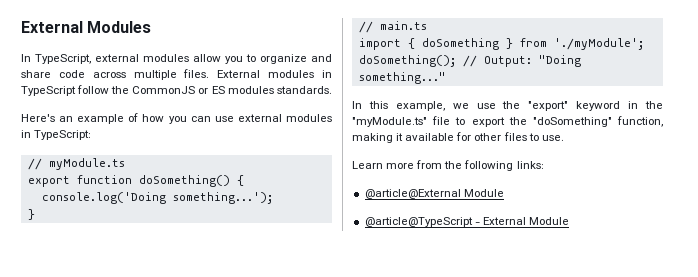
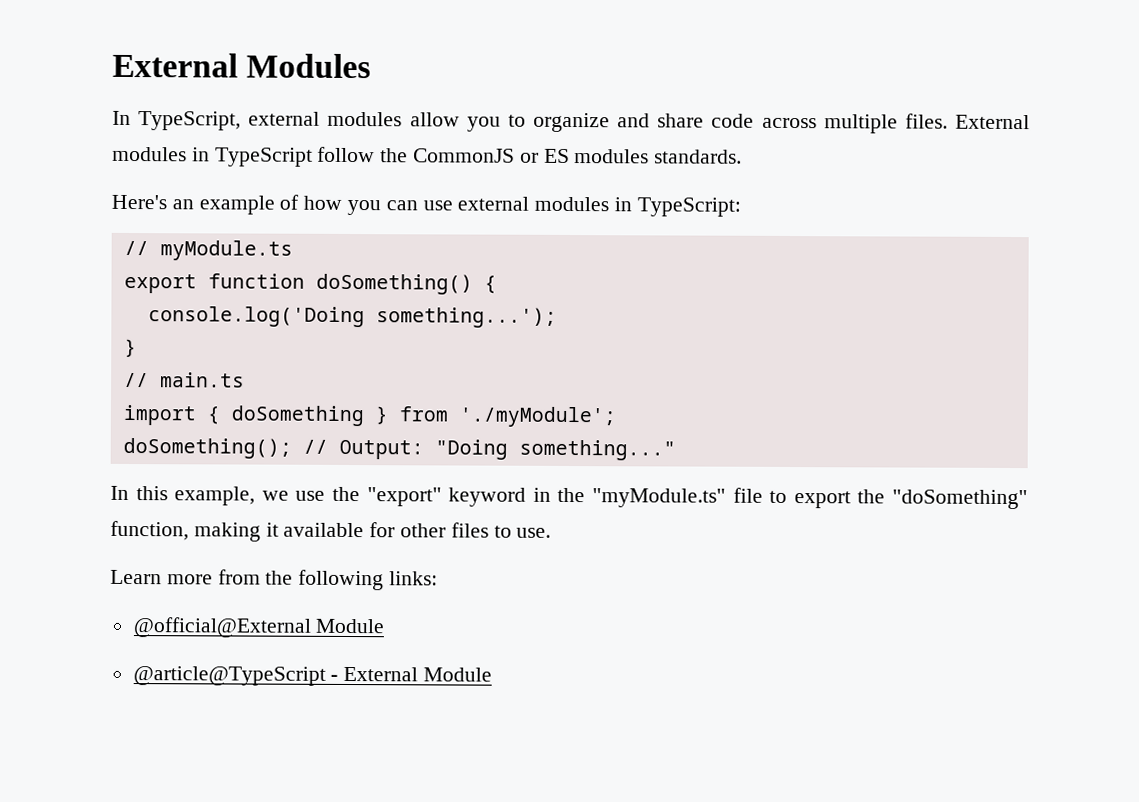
- @article@External Module
+ @official@External Module

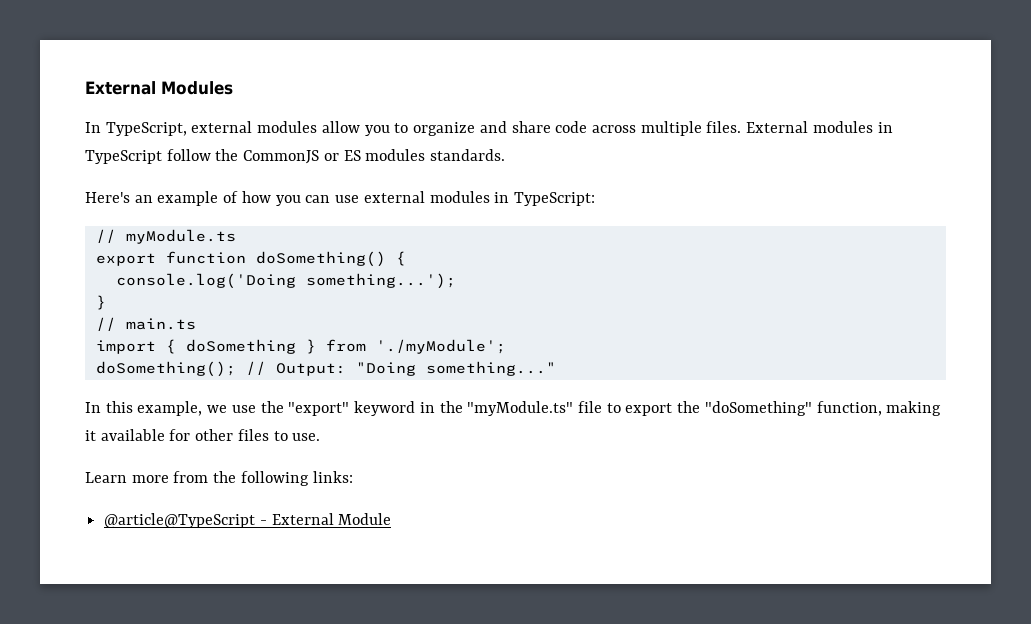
- @official@External Module

